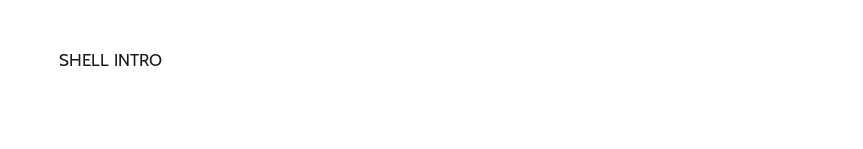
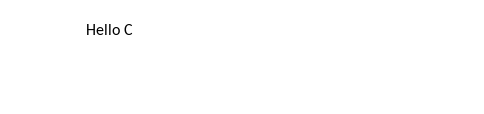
- SHELL INTRO
+ Hello C

